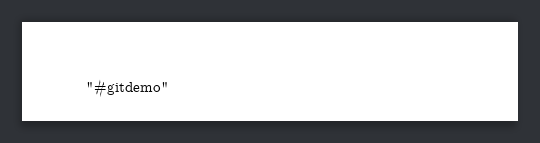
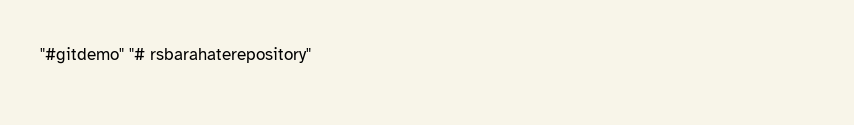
- "#gitdemo"
+ "#gitdemo" "# rsbarahaterepository"

